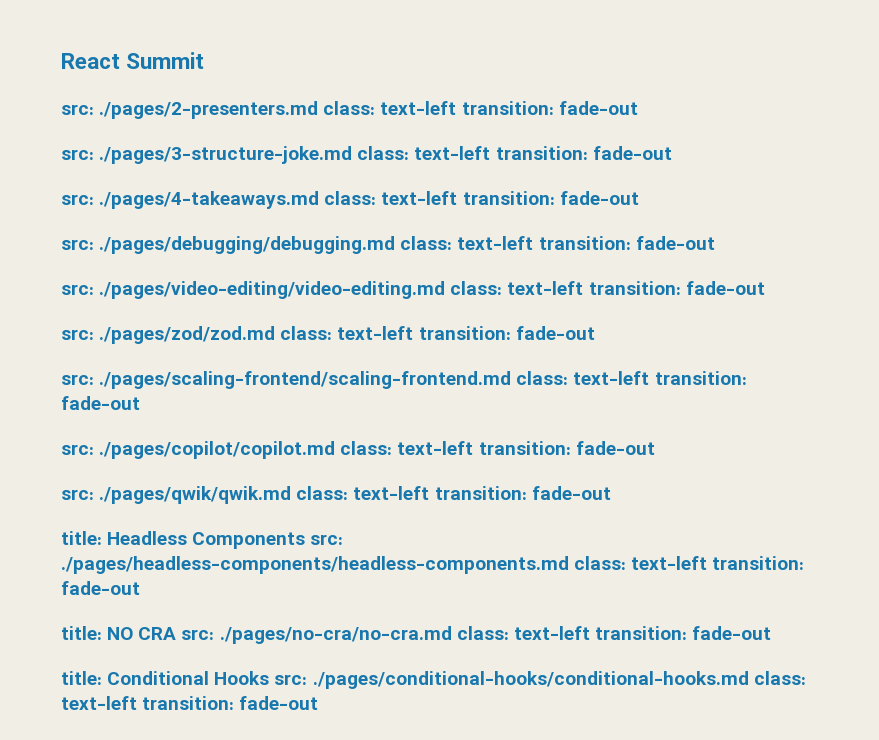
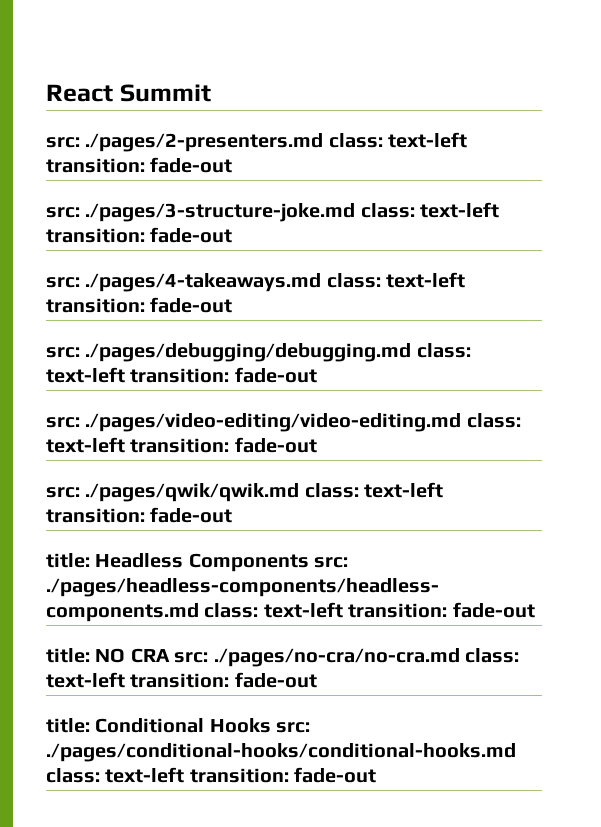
- src: ./pages/zod/zod.md class: text-left transition: fade-out
- src: ./pages/scaling-frontend/scaling-frontend.md class: text-left transition: fade-out
- src: ./pages/copilot/copilot.md class: text-left transition: fade-out

